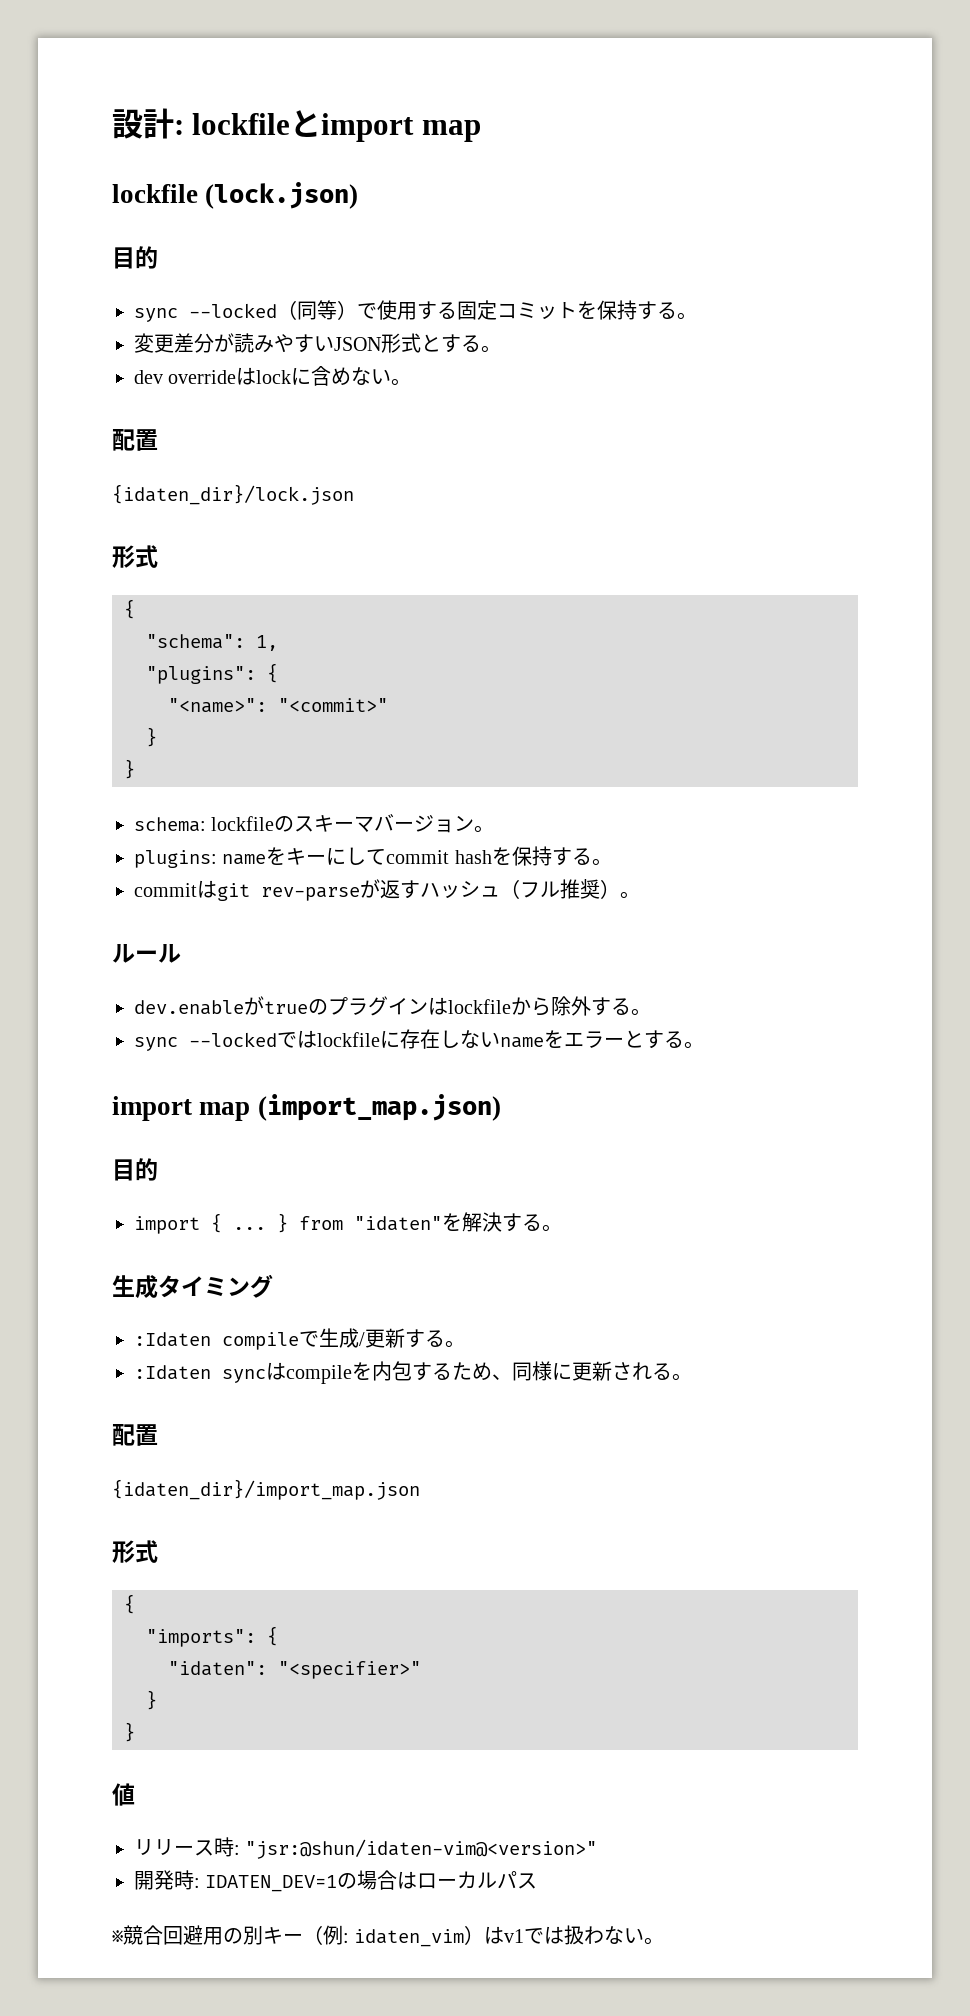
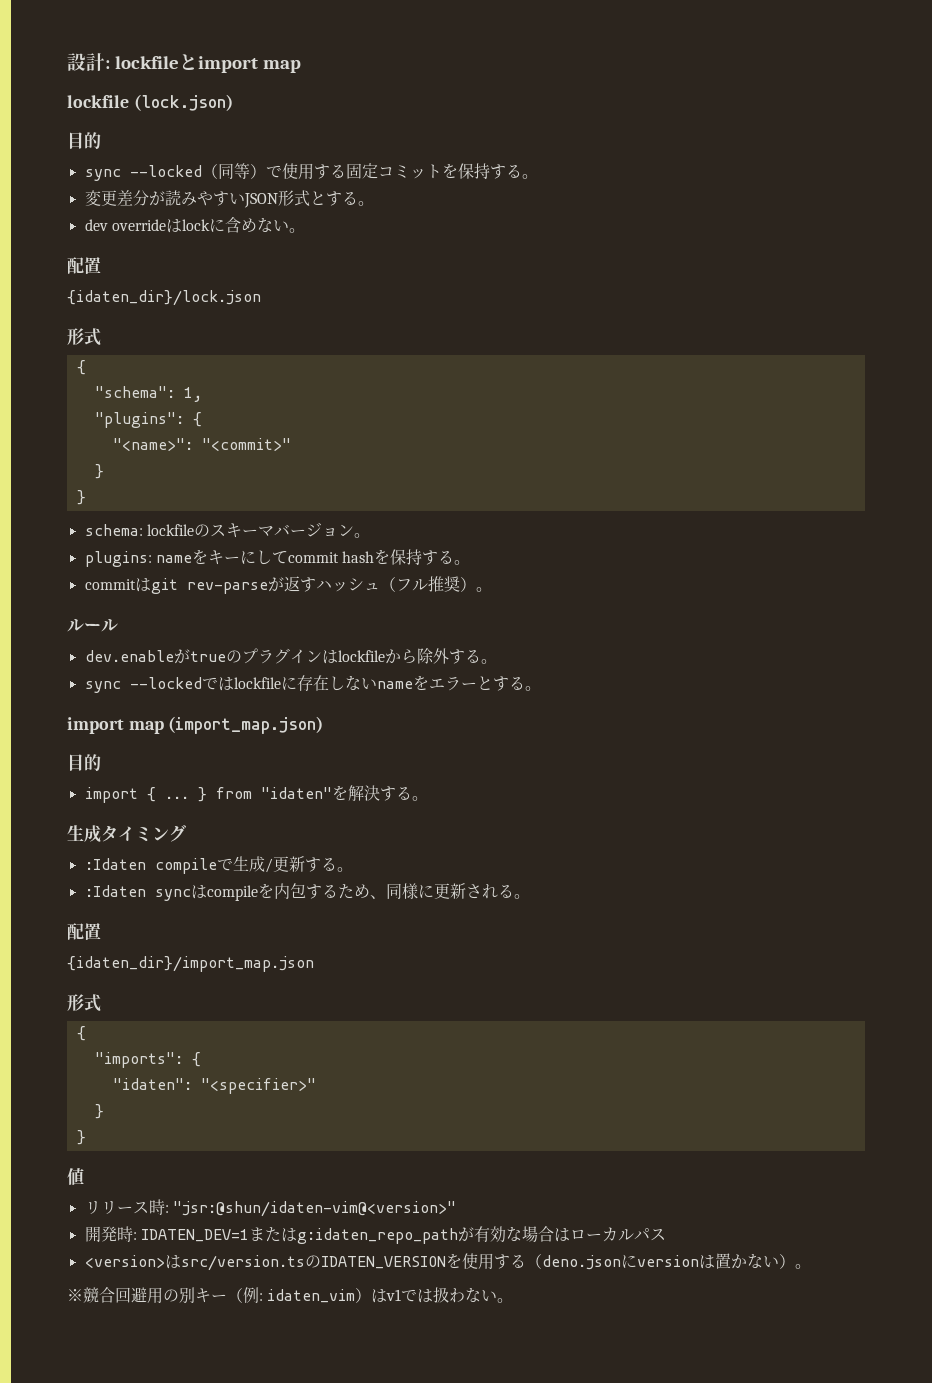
- 開発時: IDATEN_DEV=1の場合はローカルパス
+ 開発時: IDATEN_DEV=1またはg:idaten_repo_pathが有効な場合はローカルパス
+ <version>はsrc/version.tsのIDATEN_VERSIONを使用する（deno.jsonにversionは置かない）。

